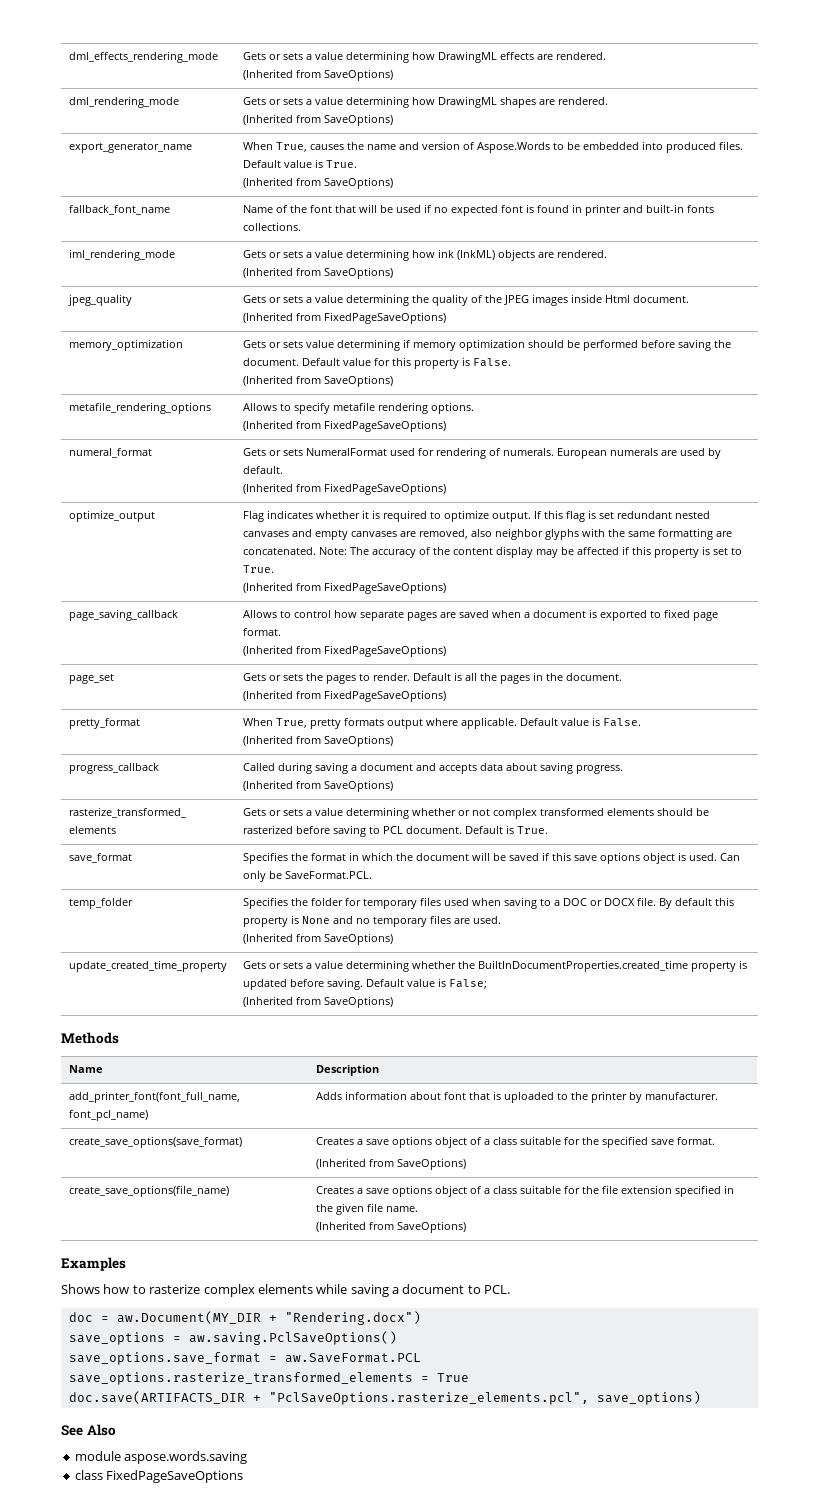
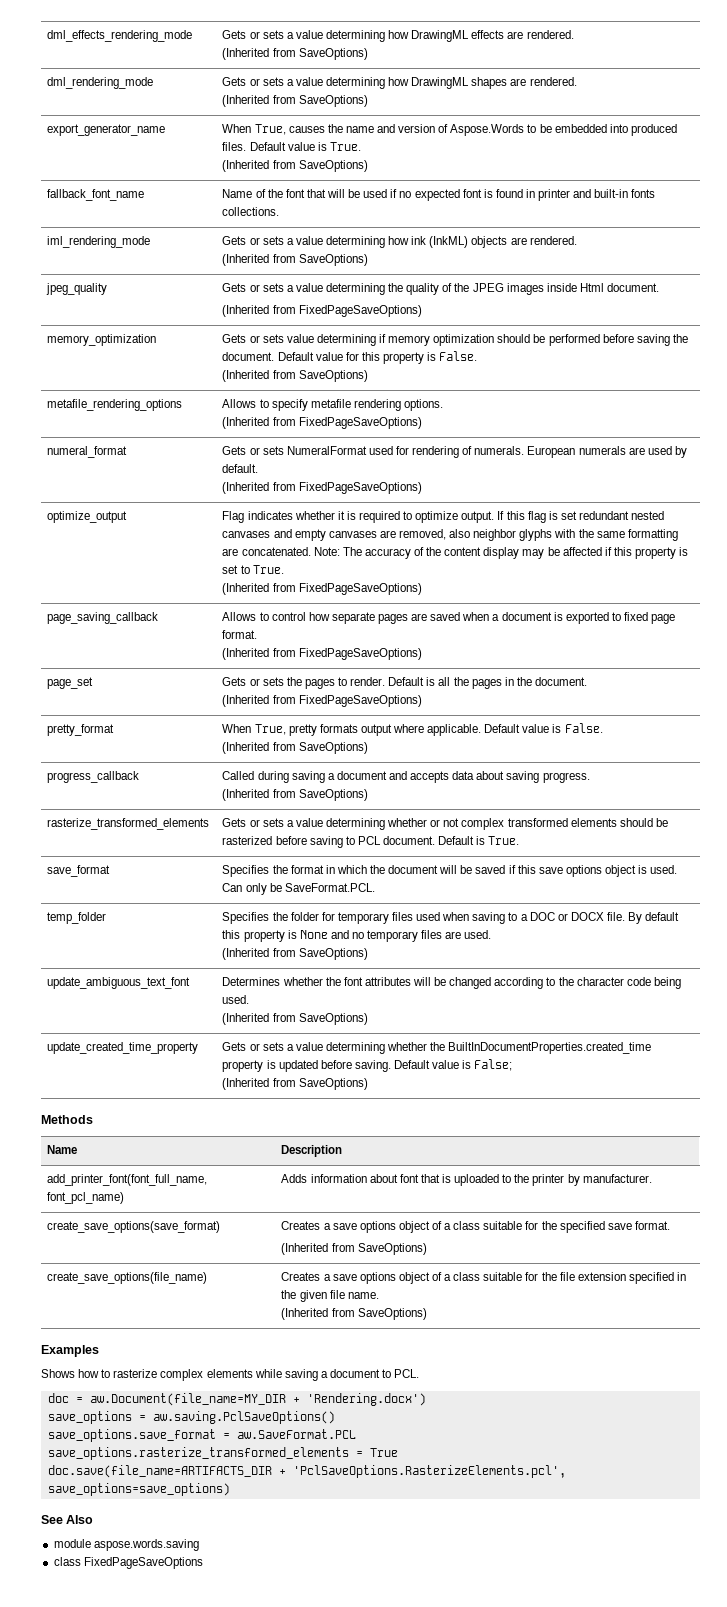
+ update_ambiguous_text_font | Determines whether the font attributes will be changed according to the character code being used.
+ (Inherited from SaveOptions)
- doc = aw.Document(MY_DIR + "Rendering.docx")
+ doc = aw.Document(file_name=MY_DIR + 'Rendering.docx')
- doc.save(ARTIFACTS_DIR + "PclSaveOptions.rasterize_elements.pcl", save_options)
+ doc.save(file_name=ARTIFACTS_DIR + 'PclSaveOptions.RasterizeElements.pcl', save_options=save_options)

